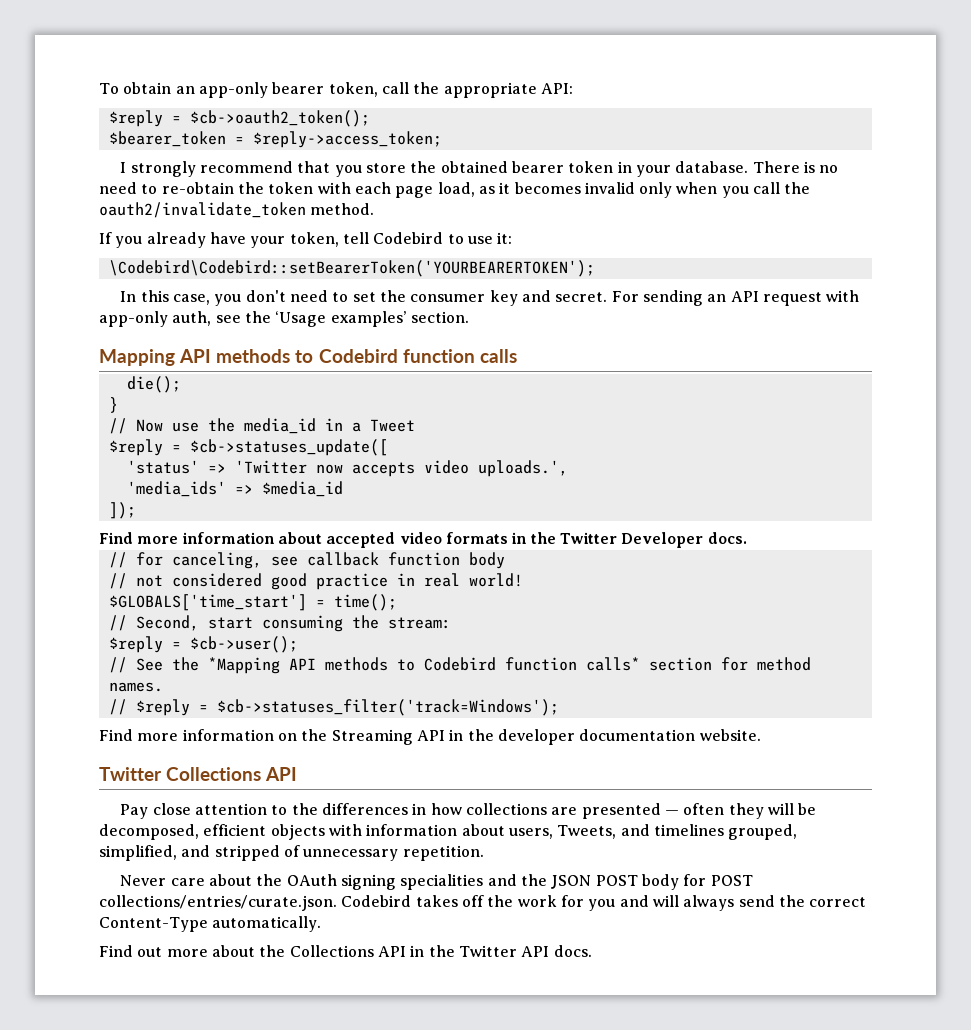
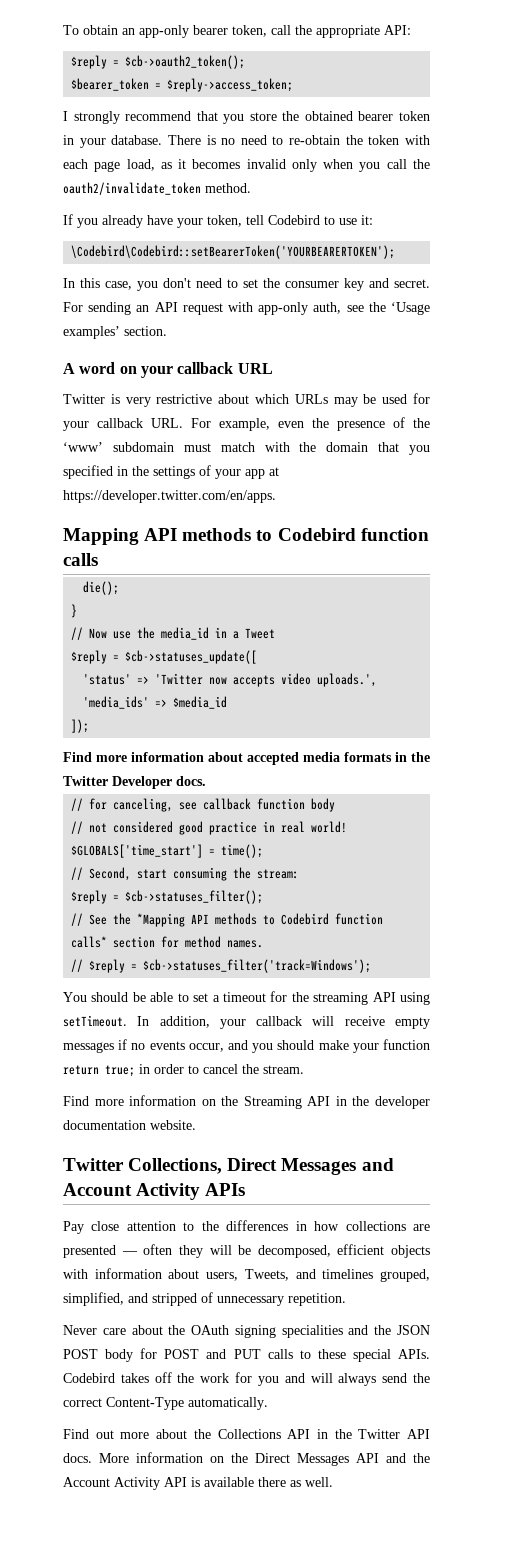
+ A word on your callback URL
+ Twitter is very restrictive about which URLs may be used for your callback URL. For example, even the presence of the ‘www’ subdomain must match with the domain that you specified in the settings of your app at https://developer.twitter.com/en/apps.
- Find more information about accepted video formats in the Twitter Developer docs.
+ Find more information about accepted media formats in the Twitter Developer docs.
- $reply = $cb->user();
+ $reply = $cb->statuses_filter();
+ You should be able to set a timeout for the streaming API using setTimeout. In addition, your callback will receive empty messages if no events occur, and you should make your function return true; in order to cancel the stream.
- Twitter Collections API
+ Twitter Collections, Direct Messages and Account Activity APIs
- Never care about the OAuth signing specialities and the JSON POST body for POST collections/entries/curate.json. Codebird takes off the work for you and will always send the correct Content-Type automatically.
+ Never care about the OAuth signing specialities and the JSON POST body for POST and PUT calls to these special APIs. Codebird takes off the work for you and will always send the correct Content-Type automatically.
+ More information on the Direct Messages API and the Account Activity API is available there as well.

